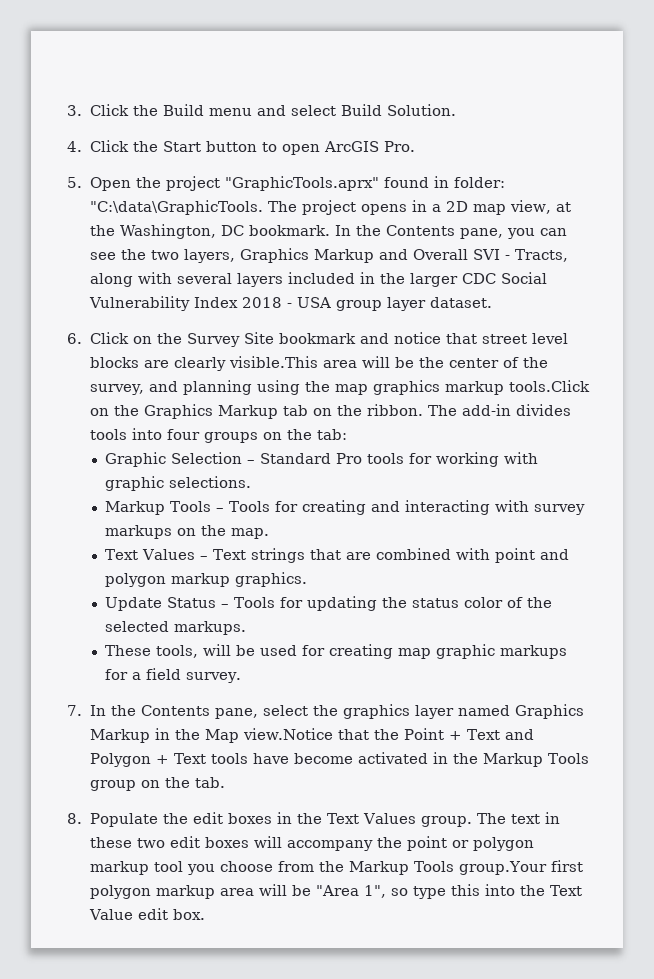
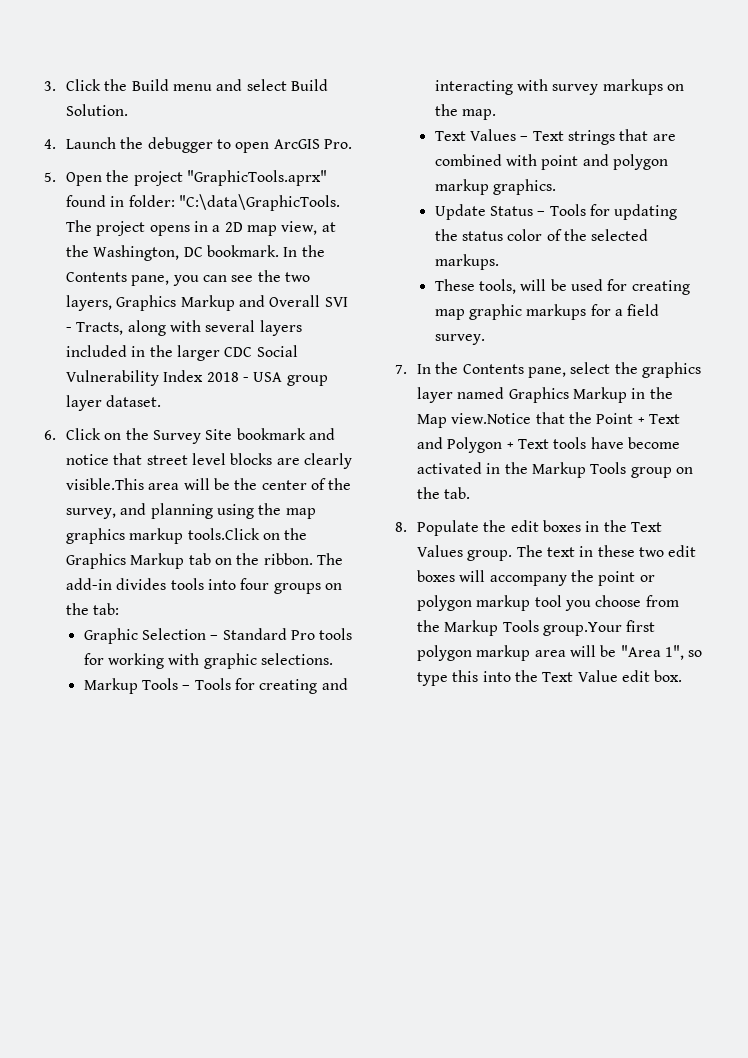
- 4. Click the Start button to open ArcGIS Pro.
+ 4. Launch the debugger to open ArcGIS Pro.

